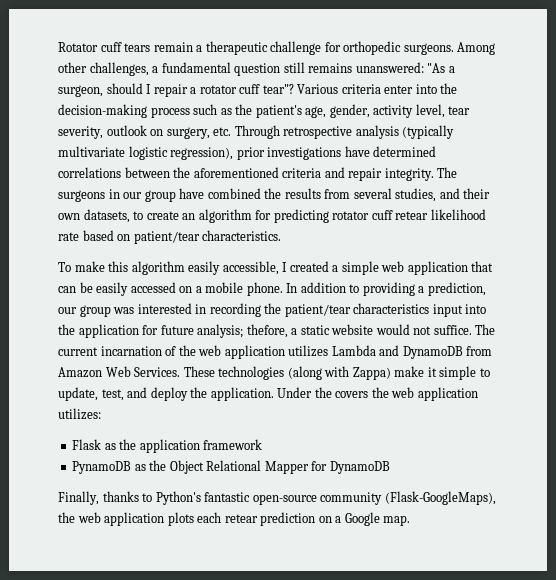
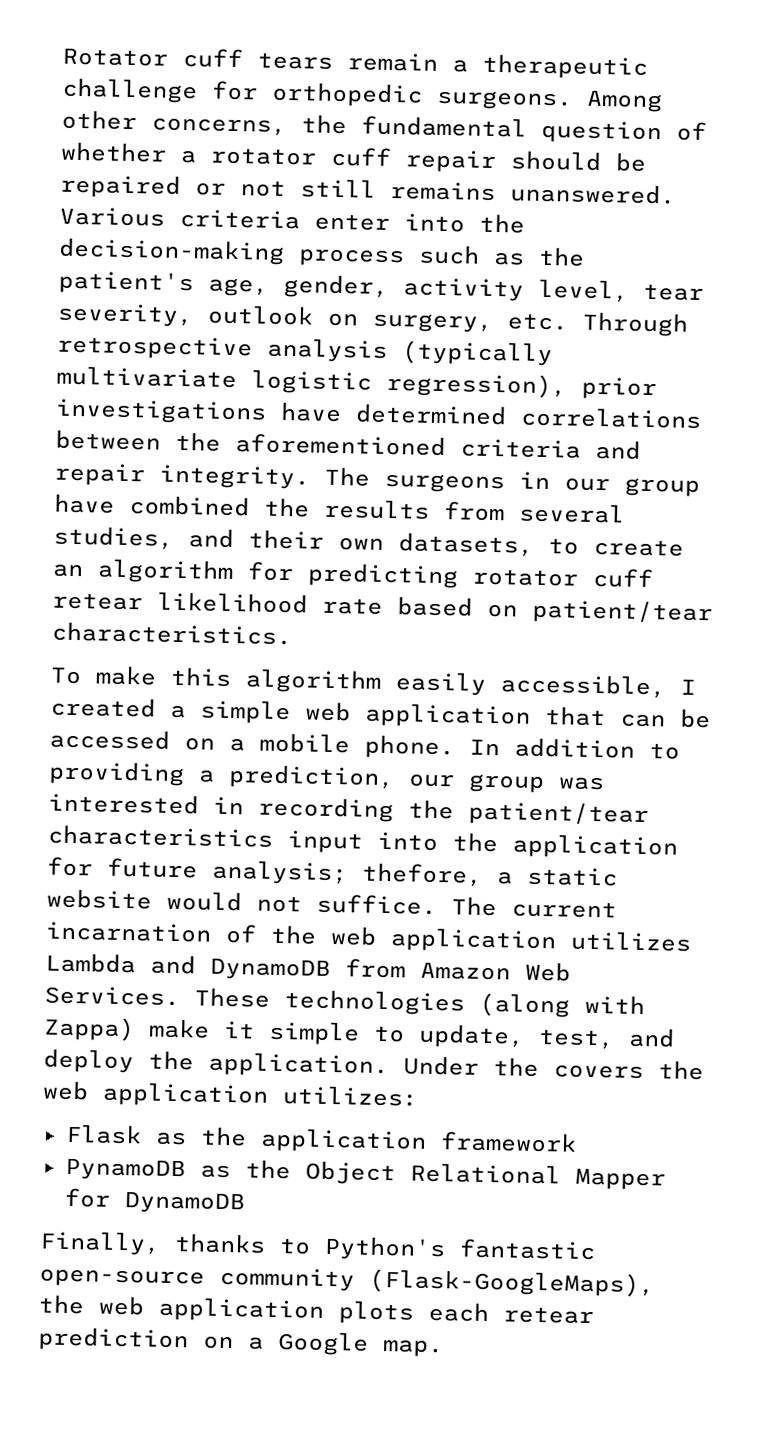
- Among other challenges, a fundamental question still remains unanswered: "As a surgeon, should I repair a rotator cuff tear"?
+ Among other concerns, the fundamental question of whether a rotator cuff repair should be repaired or not still remains unanswered.
- To make this algorithm easily accessible, I created a simple web application that can be easily accessed on a mobile phone.
+ To make this algorithm easily accessible, I created a simple web application that can be accessed on a mobile phone.

